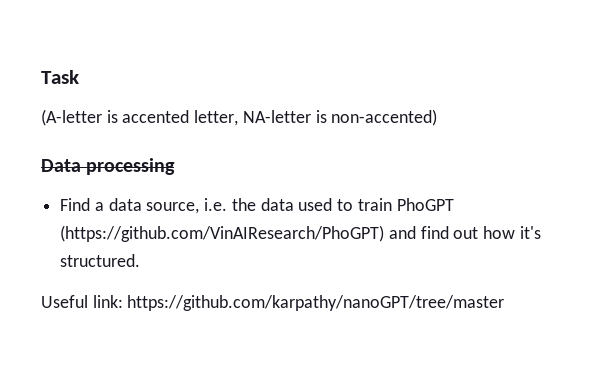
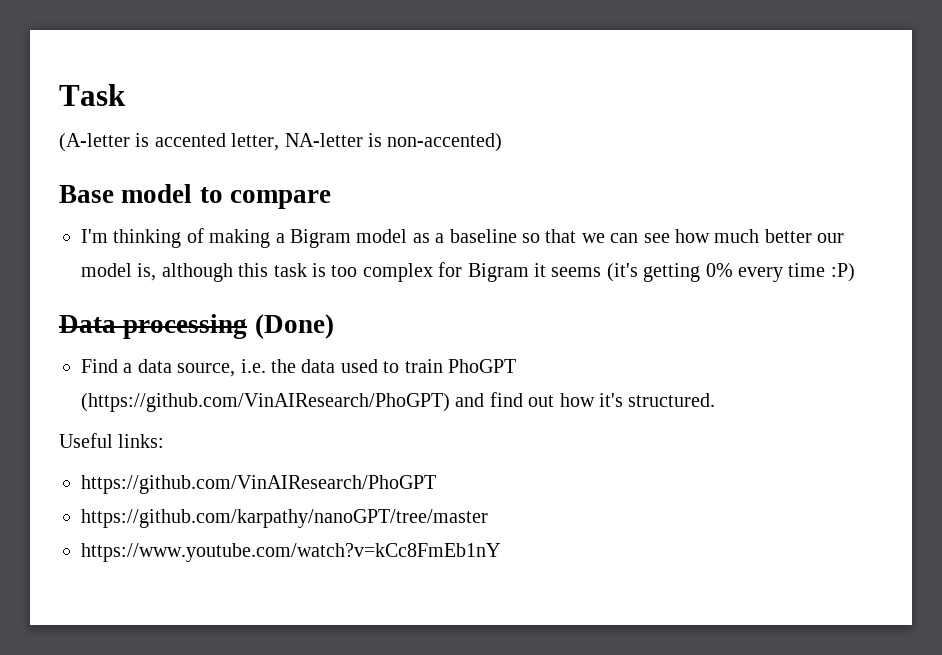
+ Base model to compare
+ I'm thinking of making a Bigram model as a baseline so that we can see how much better our model is, although this task is too complex for Bigram it seems (it's getting 0% every time :P)
- Data processing
+ Data processing (Done)
- Useful link: https://github.com/karpathy/nanoGPT/tree/master
+ Useful links:
+ https://github.com/VinAIResearch/PhoGPT
+ https://github.com/karpathy/nanoGPT/tree/master
+ https://www.youtube.com/watch?v=kCc8FmEb1nY

